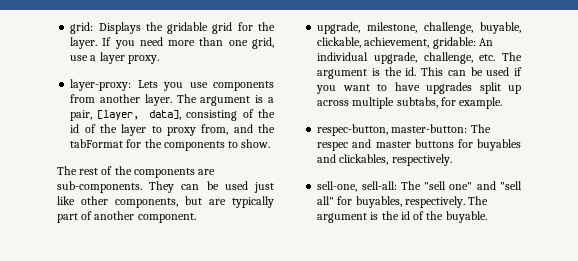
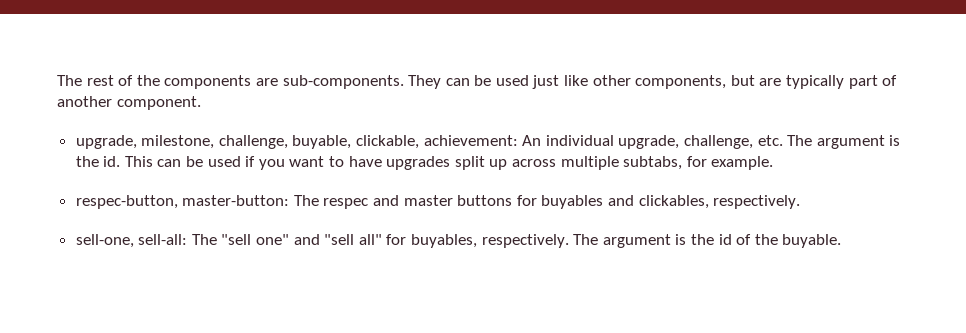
- grid: Displays the gridable grid for the layer. If you need more than one grid, use a layer proxy.
- layer-proxy: Lets you use components from another layer. The argument is a pair, [layer, data], consisting of the id of the layer to proxy from, and the tabFormat for the components to show.
- upgrade, milestone, challenge, buyable, clickable, achievement, gridable: An individual upgrade, challenge, etc. The argument is the id.
+ upgrade, milestone, challenge, buyable, clickable, achievement: An individual upgrade, challenge, etc. The argument is the id.

